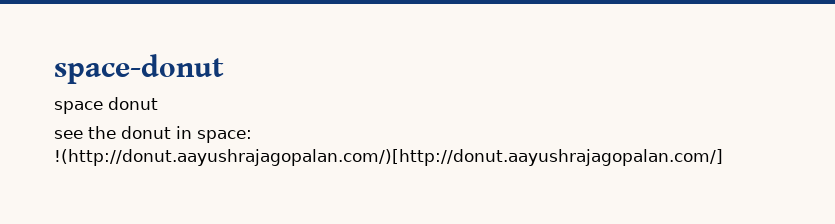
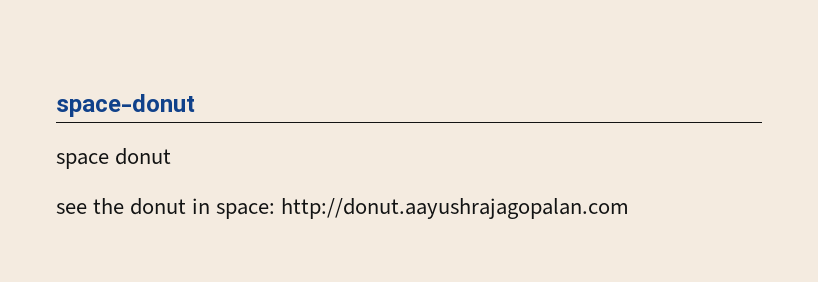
- see the donut in space: !(http://donut.aayushrajagopalan.com/)[http://donut.aayushrajagopalan.com/]
+ see the donut in space: http://donut.aayushrajagopalan.com

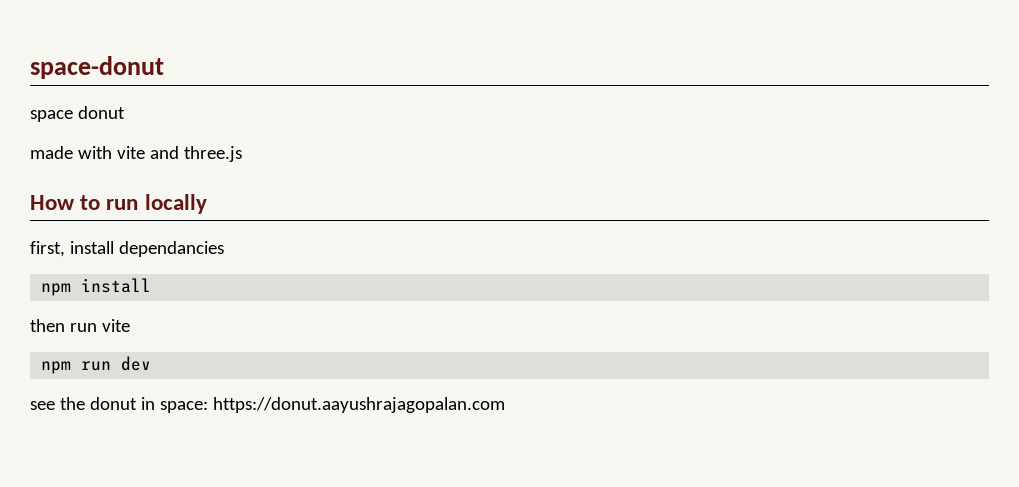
+ made with vite and three.js
+ How to run locally
+ first, install dependancies
+ npm install
+ then run vite
+ npm run dev
- see the donut in space: http://donut.aayushrajagopalan.com
+ see the donut in space: https://donut.aayushrajagopalan.com

